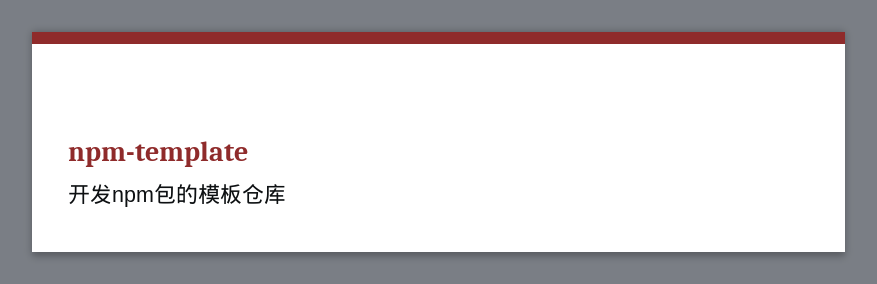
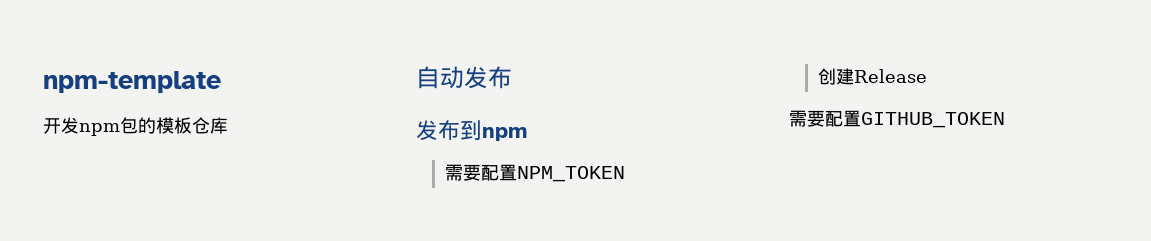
+ 自动发布
+ 发布到npm
+ 需要配置NPM_TOKEN
+ 创建Release
+ 需要配置GITHUB_TOKEN

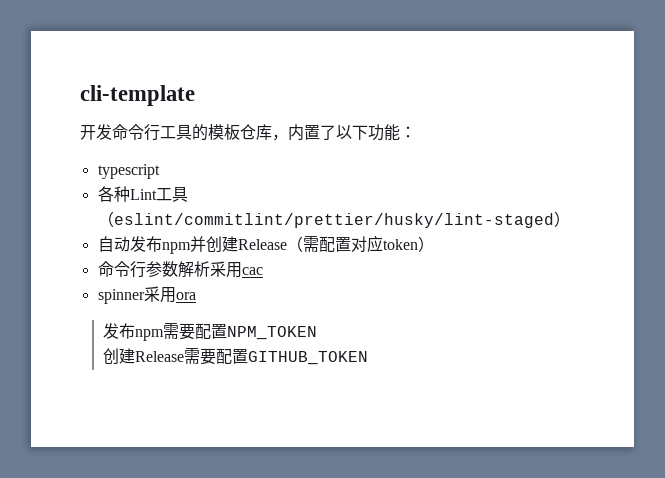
- npm-template
+ cli-template
- 开发npm包的模板仓库
- 自动发布
- 发布到npm
- 需要配置NPM_TOKEN
+ 开发命令行工具的模板仓库，内置了以下功能：
+ typescript
+ 各种Lint工具（eslint/commitlint/prettier/husky/lint-staged）
+ 自动发布npm并创建Release（需配置对应token）
+ 命令行参数解析采用cac
+ spinner采用ora
+ 发布npm需要配置NPM_TOKEN
- 创建Release
- 需要配置GITHUB_TOKEN
+ 创建Release需要配置GITHUB_TOKEN

